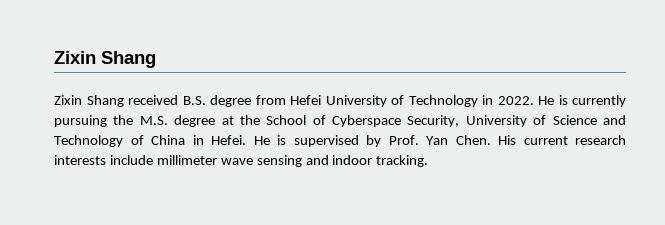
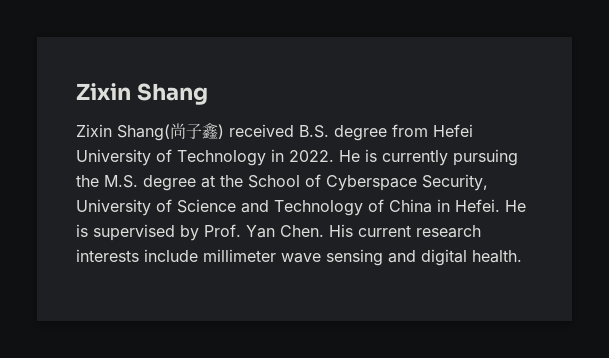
- Zixin Shang received B.S. degree from Hefei University of Technology in 2022.
+ Zixin Shang(尚子鑫) received B.S. degree from Hefei University of Technology in 2022.
- His current research interests include millimeter wave sensing and indoor tracking.
+ His current research interests include millimeter wave sensing and digital health.

